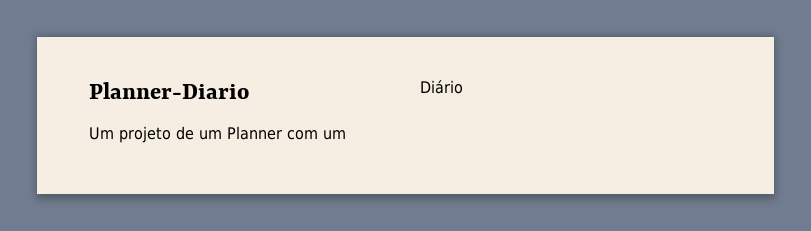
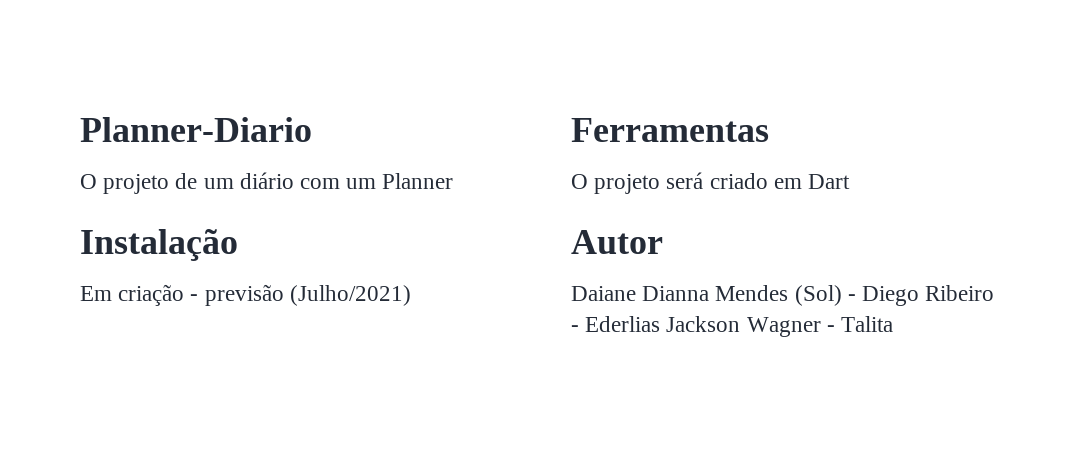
- Um projeto de um Planner com um Diário
+ O projeto de um diário com um Planner
+ Instalação
+ Em criação - previsão (Julho/2021)
+ Ferramentas
+ O projeto será criado em Dart
+ Autor
+ Daiane Dianna Mendes (Sol) - Diego Ribeiro - Ederlias Jackson Wagner - Talita

